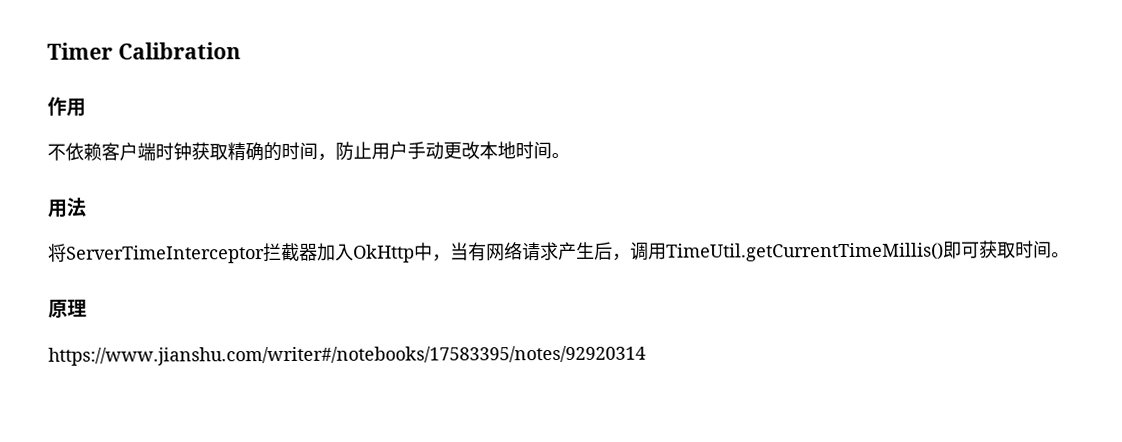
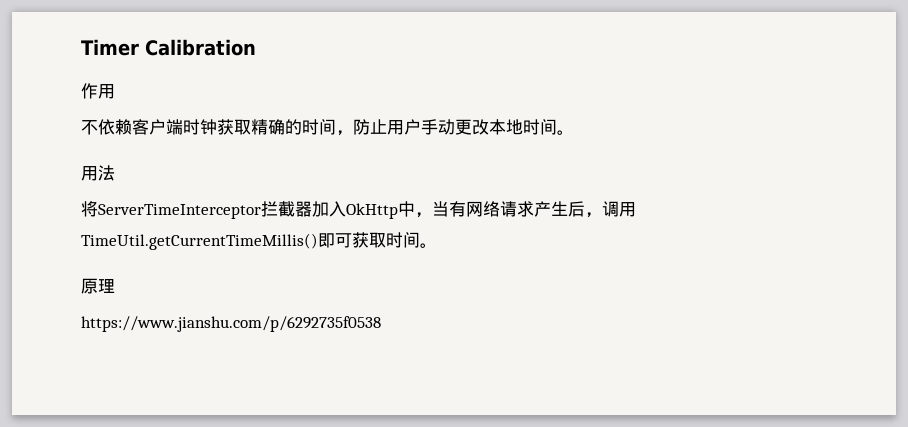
- https://www.jianshu.com/writer#/notebooks/17583395/notes/92920314
+ https://www.jianshu.com/p/6292735f0538

